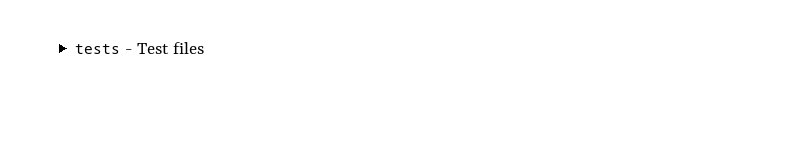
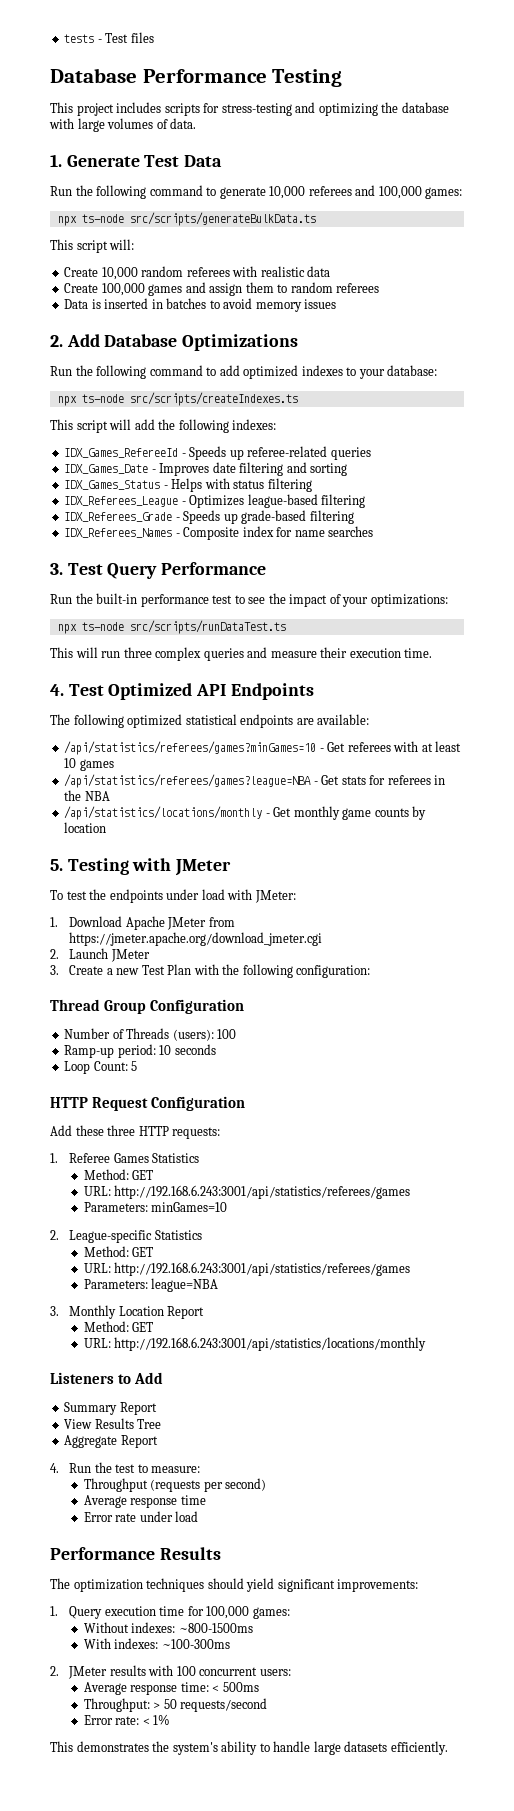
+ Database Performance Testing
+ This project includes scripts for stress-testing and optimizing the database with large volumes of data.
+ 1. Generate Test Data
+ Run the following command to generate 10,000 referees and 100,000 games:
+ npx ts-node src/scripts/generateBulkData.ts
+ This script will:
+ Create 10,000 random referees with realistic data
+ Create 100,000 games and assign them to random referees
+ Data is inserted in batches to avoid memory issues
+ 2. Add Database Optimizations
+ Run the following command to add optimized indexes to your database:
+ npx ts-node src/scripts/createIndexes.ts
+ This script will add the following indexes:
+ IDX_Games_RefereeId - Speeds up referee-related queries
+ IDX_Games_Date - Improves date filtering and sorting
+ IDX_Games_Status - Helps with status filtering
+ IDX_Referees_League - Optimizes league-based filtering
+ IDX_Referees_Grade - Speeds up grade-based filtering
+ IDX_Referees_Names - Composite index for name searches
+ 3. Test Query Performance
+ Run the built-in performance test to see the impact of your optimizations:
+ npx ts-node src/scripts/runDataTest.ts
+ This will run three complex queries and measure their execution time.
+ 4. Test Optimized API Endpoints
+ The following optimized statistical endpoints are available:
+ /api/statistics/referees/games?minGames=10 - Get referees with at least 10 games
+ /api/statistics/referees/games?league=NBA - Get stats for referees in the NBA
+ /api/statistics/locations/monthly - Get monthly game counts by location
+ 5. Testing with JMeter
+ To test the endpoints under load with JMeter:
+ 1. Download Apache JMeter from https://jmeter.apache.org/download_jmeter.cgi
+ 2. Launch JMeter
+ 3. Create a new Test Plan with the following configuration:
+ Thread Group Configuration
+ Number of Threads (users): 100
+ Ramp-up period: 10 seconds
+ Loop Count: 5
+ HTTP Request Configuration
+ Add these three HTTP requests:
+ 1. Referee Games Statistics
+ Method: GET
+ URL: http://192.168.6.243:3001/api/statistics/referees/games
+ Parameters: minGames=10
+ 2. League-specific Statistics
+ Method: GET
+ URL: http://192.168.6.243:3001/api/statistics/referees/games
+ Parameters: league=NBA
+ 3. Monthly Location Report
+ Method: GET
+ URL: http://192.168.6.243:3001/api/statistics/locations/monthly
+ Listeners to Add
+ Summary Report
+ View Results Tree
+ Aggregate Report
+ 4. Run the test to measure:
+ Throughput (requests per second)
+ Average response time
+ Error rate under load
+ Performance Results
+ The optimization techniques should yield significant improvements:
+ 1. Query execution time for 100,000 games:
+ Without indexes: ~800-1500ms
+ With indexes: ~100-300ms
+ 2. JMeter results with 100 concurrent users:
+ Average response time: < 500ms
+ Throughput: > 50 requests/second
+ Error rate: < 1%
+ This demonstrates the system's ability to handle large datasets efficiently.

